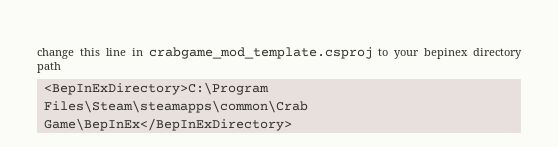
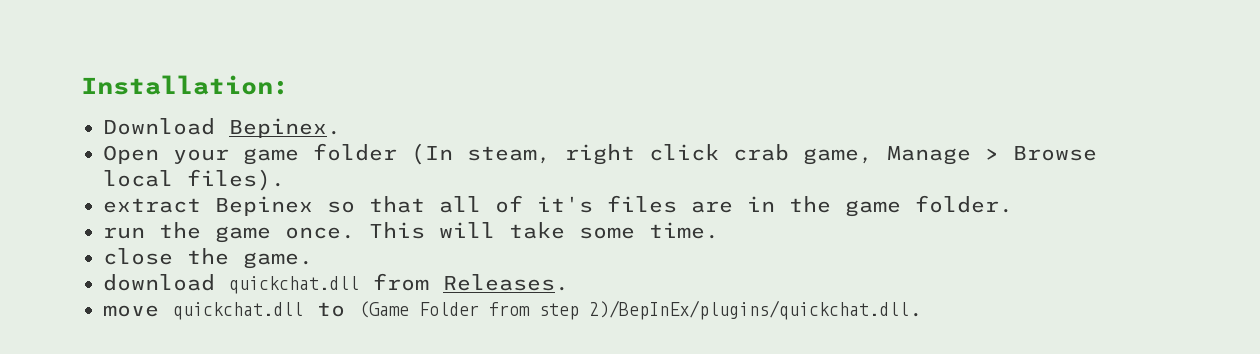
- change this line in crabgame_mod_template.csproj to your bepinex directory path
- <BepInExDirectory>C:\Program Files\Steam\steamapps\common\Crab Game\BepInEx</BepInExDirectory>
+ Installation:
+ Download Bepinex.
+ Open your game folder (In steam, right click crab game, Manage > Browse local files).
+ extract Bepinex so that all of it's files are in the game folder.
+ run the game once. This will take some time.
+ close the game.
+ download quickchat.dll from Releases.
+ move quickchat.dll to (Game Folder from step 2)/BepInEx/plugins/quickchat.dll.

